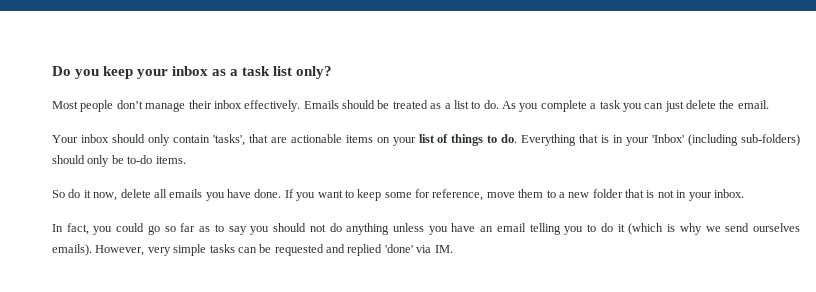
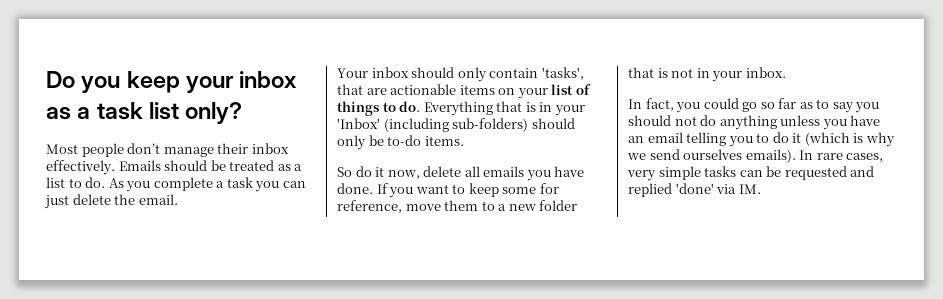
- However, very simple tasks can be requested and replied 'done' via IM.
+ In rare cases, very simple tasks can be requested and replied 'done' via IM.

